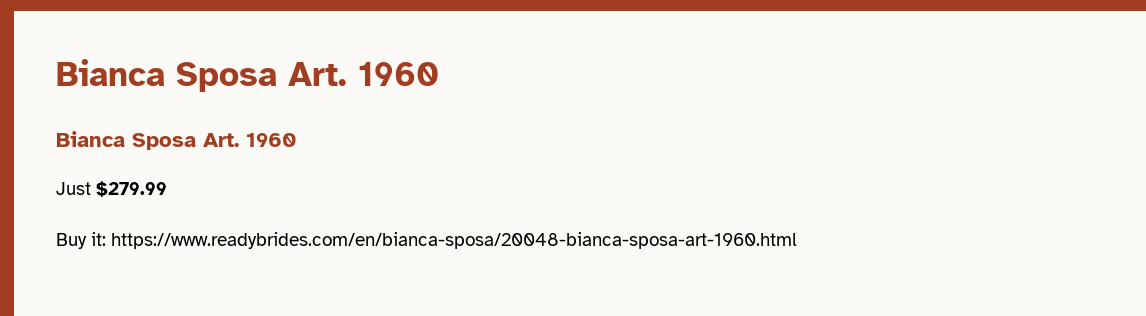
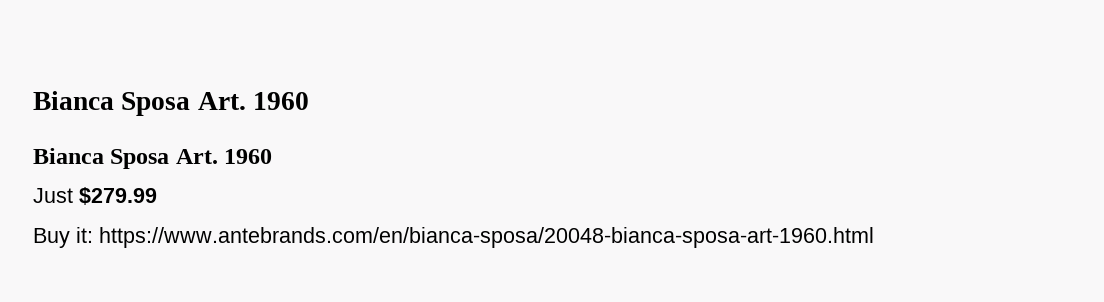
- Buy it: https://www.readybrides.com/en/bianca-sposa/20048-bianca-sposa-art-1960.html
+ Buy it: https://www.antebrands.com/en/bianca-sposa/20048-bianca-sposa-art-1960.html

